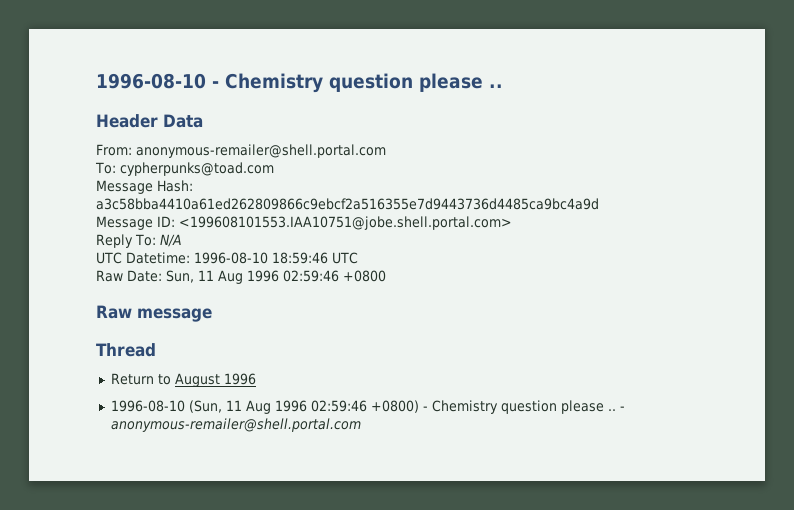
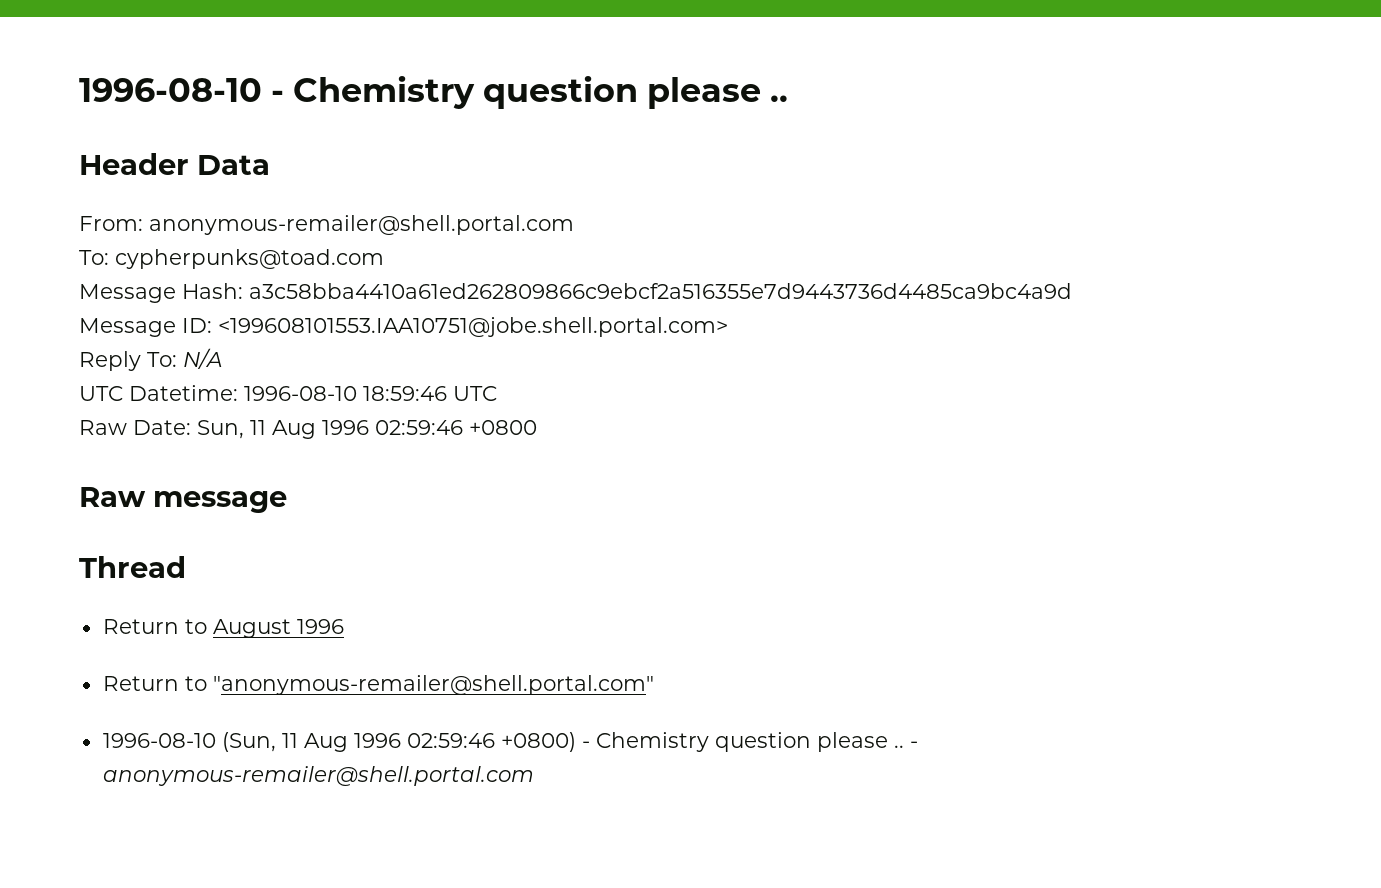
+ Return to "anonymous-remailer@shell.portal.com"

